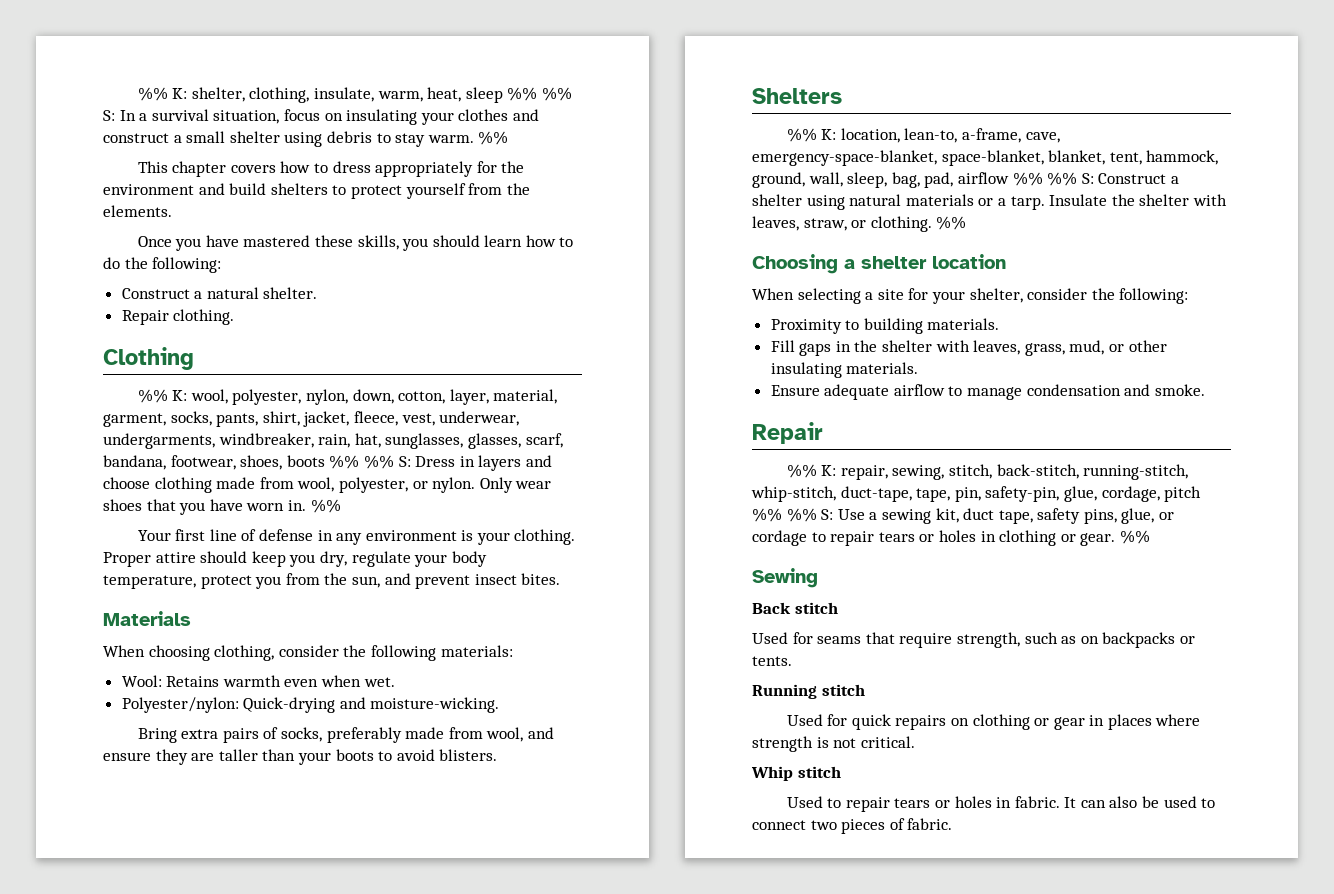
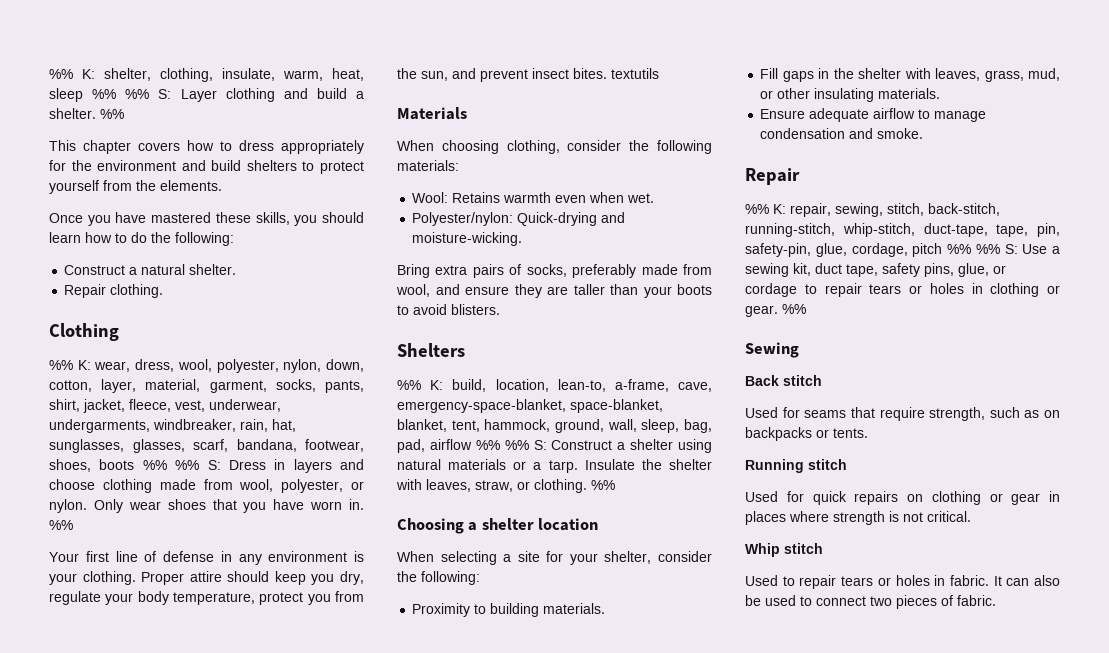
- %% K: shelter, clothing, insulate, warm, heat, sleep %% %% S: In a survival situation, focus on insulating your clothes and construct a small shelter using debris to stay warm.
+ %% K: shelter, clothing, insulate, warm, heat, sleep %% %% S: Layer clothing and build a shelter.
- %% K: wool, polyester, nylon, down, cotton, layer, material, garment, socks, pants, shirt, jacket, fleece, vest, underwear, undergarments, windbreaker, rain, hat, sunglasses, glasses, scarf, bandana, footwear, shoes, boots %% %% S: Dress in layers and choose clothing made from wool, polyester, or nylon.
+ %% K: wear, dress, wool, polyester, nylon, down, cotton, layer, material, garment, socks, pants, shirt, jacket, fleece, vest, underwear, undergarments, windbreaker, rain, hat, sunglasses, glasses, scarf, bandana, footwear, shoes, boots %% %% S: Dress in layers and choose clothing made from wool, polyester, or nylon.
- Proper attire should keep you dry, regulate your body temperature, protect you from the sun, and prevent insect bites.
+ Proper attire should keep you dry, regulate your body temperature, protect you from the sun, and prevent insect bites. textutils
- %% K: location, lean-to, a-frame, cave, emergency-space-blanket, space-blanket, blanket, tent, hammock, ground, wall, sleep, bag, pad, airflow %% %% S: Construct a shelter using natural materials or a tarp.
+ %% K: build, location, lean-to, a-frame, cave, emergency-space-blanket, space-blanket, blanket, tent, hammock, ground, wall, sleep, bag, pad, airflow %% %% S: Construct a shelter using natural materials or a tarp.

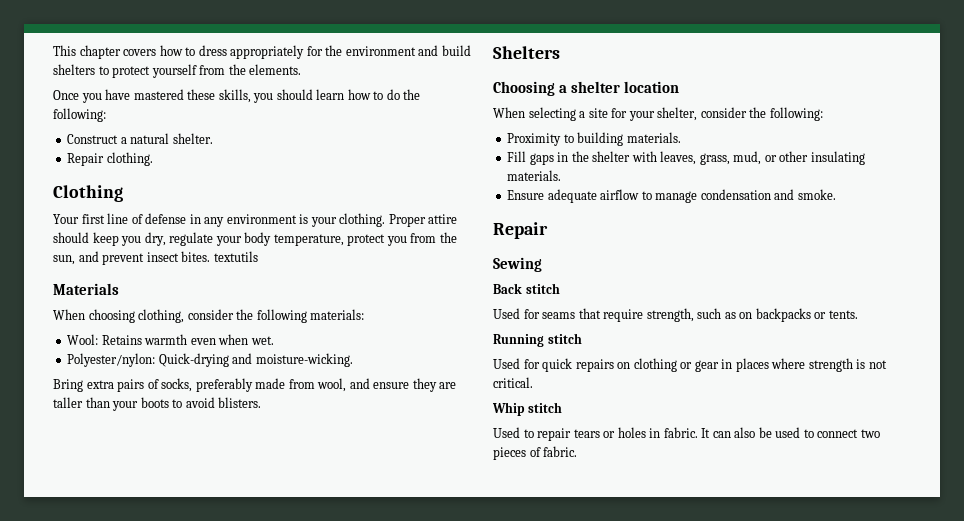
- %% K: shelter, clothing, insulate, warm, heat, sleep %% %% S: Layer clothing and build a shelter. %%
- %% K: wear, dress, wool, polyester, nylon, down, cotton, layer, material, garment, socks, pants, shirt, jacket, fleece, vest, underwear, undergarments, windbreaker, rain, hat, sunglasses, glasses, scarf, bandana, footwear, shoes, boots %% %% S: Dress in layers and choose clothing made from wool, polyester, or nylon. Only wear shoes that you have worn in. %%
- %% K: build, location, lean-to, a-frame, cave, emergency-space-blanket, space-blanket, blanket, tent, hammock, ground, wall, sleep, bag, pad, airflow %% %% S: Construct a shelter using natural materials or a tarp. Insulate the shelter with leaves, straw, or clothing. %%
- %% K: repair, sewing, stitch, back-stitch, running-stitch, whip-stitch, duct-tape, tape, pin, safety-pin, glue, cordage, pitch %% %% S: Use a sewing kit, duct tape, safety pins, glue, or cordage to repair tears or holes in clothing or gear. %%

